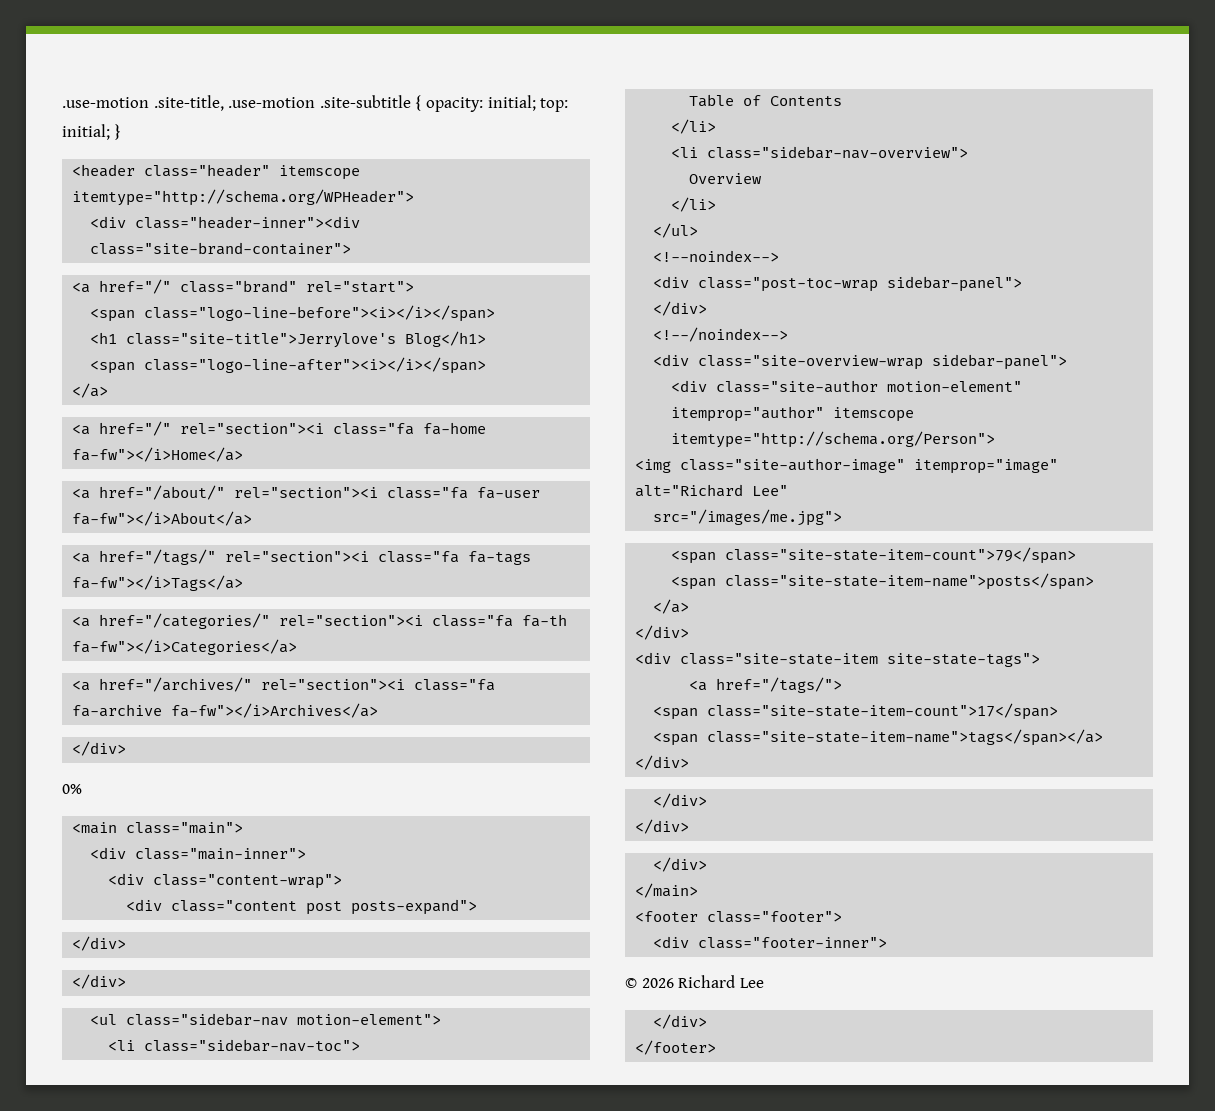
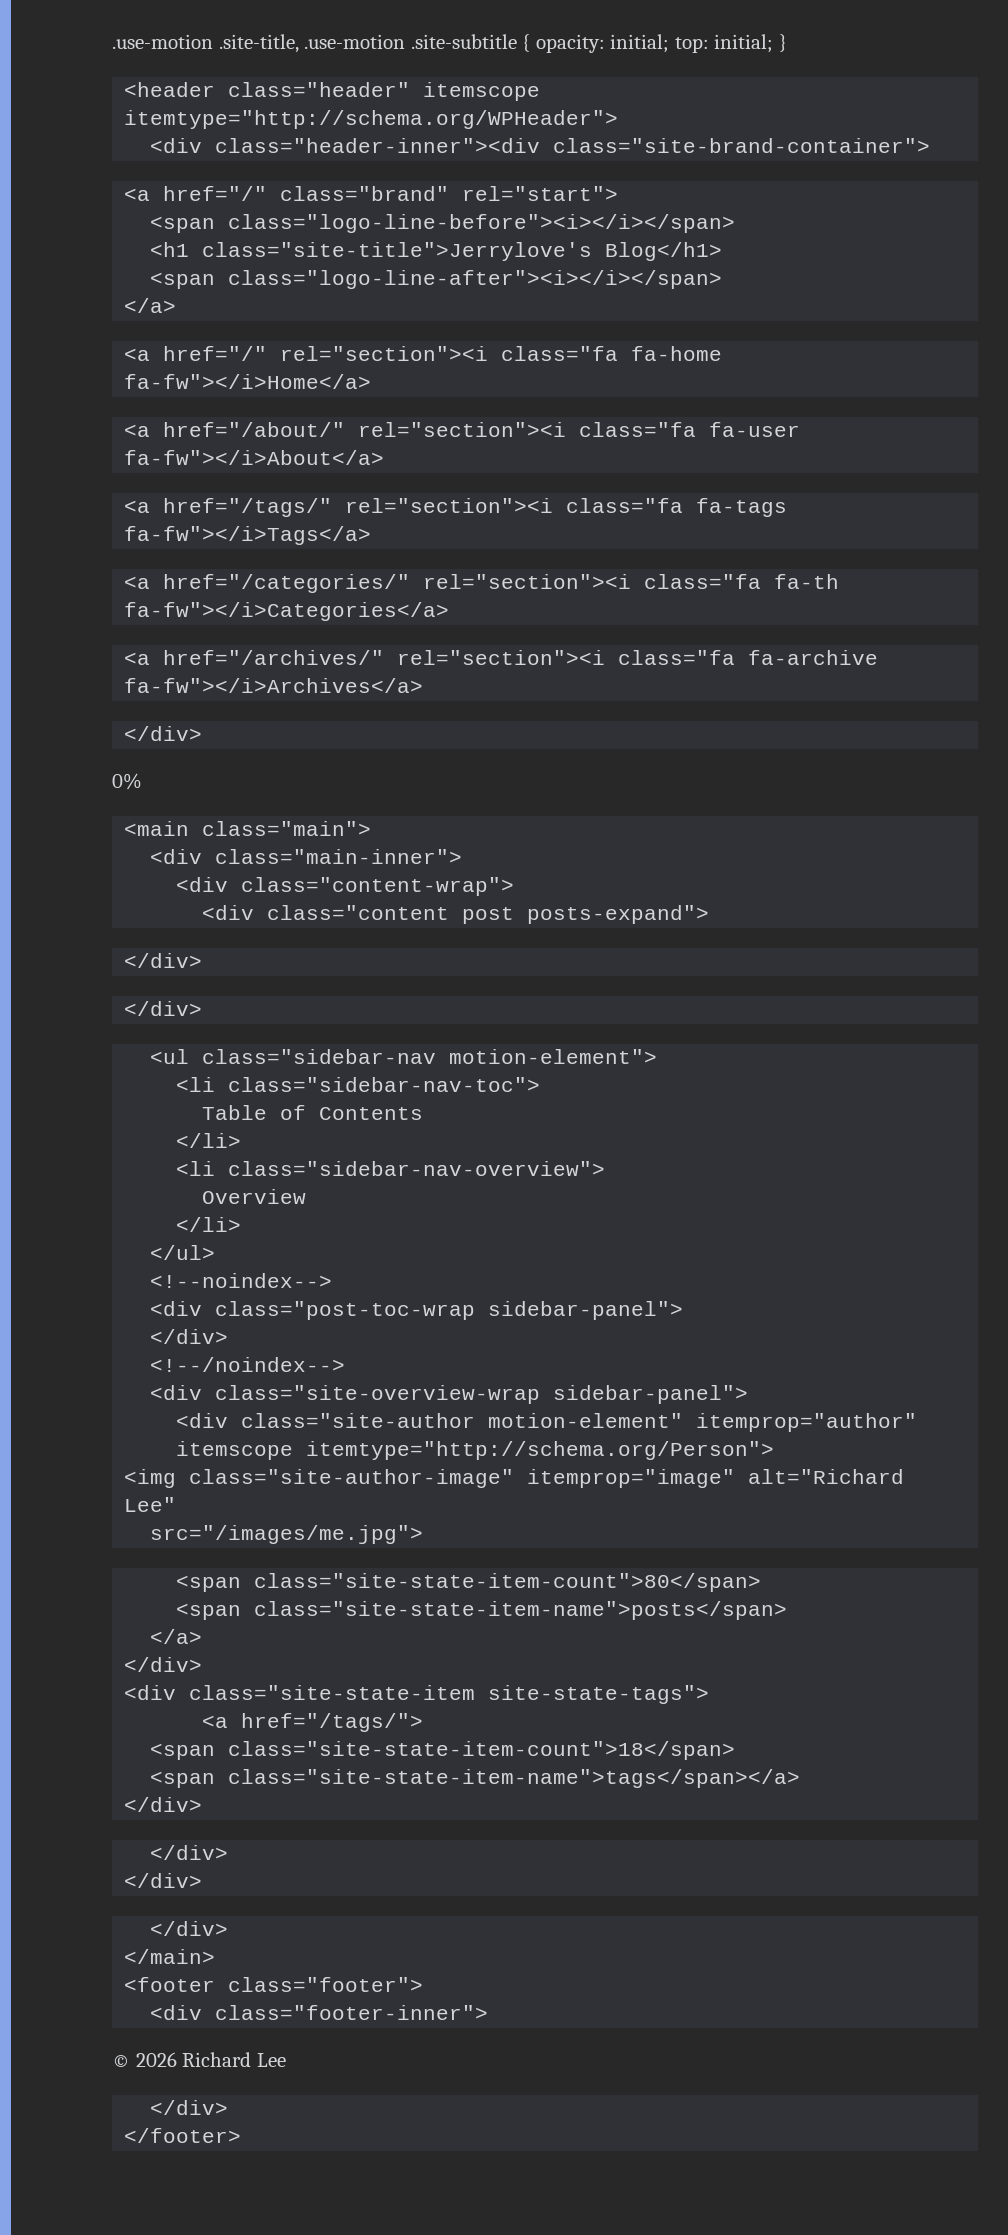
- <span class="site-state-item-count">79</span>
+ <span class="site-state-item-count">80</span>
- <span class="site-state-item-count">17</span>
+ <span class="site-state-item-count">18</span>

